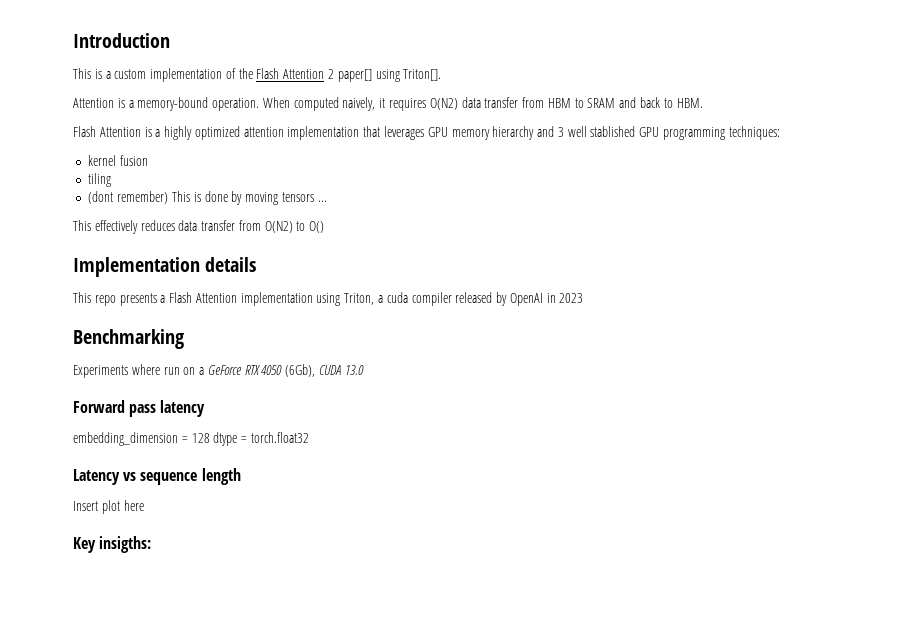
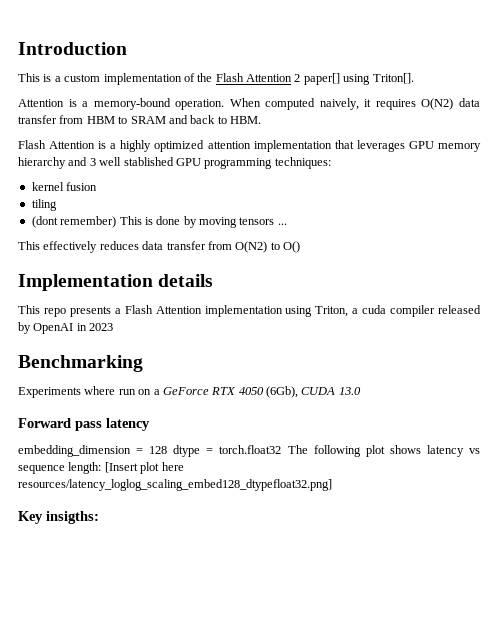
- embedding_dimension = 128 dtype = torch.float32
- Latency vs sequence length
- Insert plot here
+ embedding_dimension = 128 dtype = torch.float32 The following plot shows latency vs sequence length: [Insert plot here resources/latency_loglog_scaling_embed128_dtypefloat32.png]

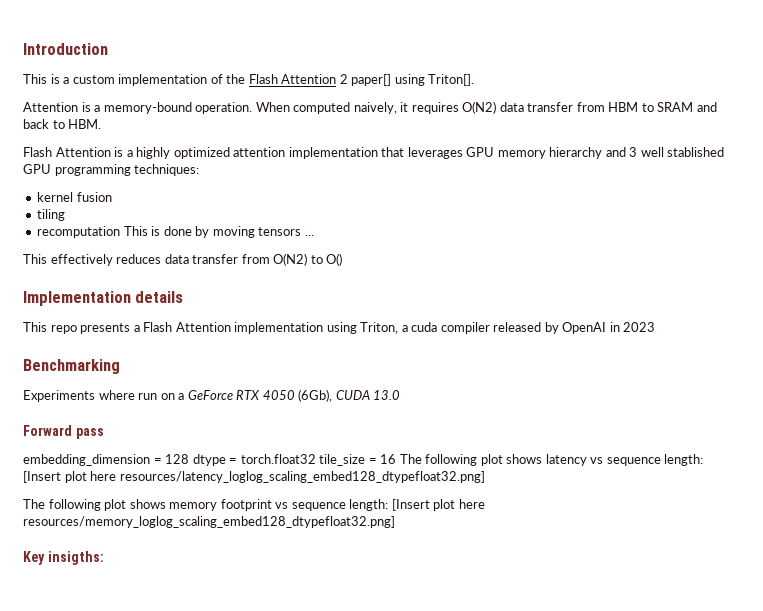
- (dont remember) This is done by moving tensors ...
+ recomputation This is done by moving tensors ...
- Forward pass latency
+ Forward pass
- embedding_dimension = 128 dtype = torch.float32 The following plot shows latency vs sequence length: [Insert plot here resources/latency_loglog_scaling_embed128_dtypefloat32.png]
+ embedding_dimension = 128 dtype = torch.float32 tile_size = 16 The following plot shows latency vs sequence length: [Insert plot here resources/latency_loglog_scaling_embed128_dtypefloat32.png]
+ The following plot shows memory footprint vs sequence length: [Insert plot here resources/memory_loglog_scaling_embed128_dtypefloat32.png]

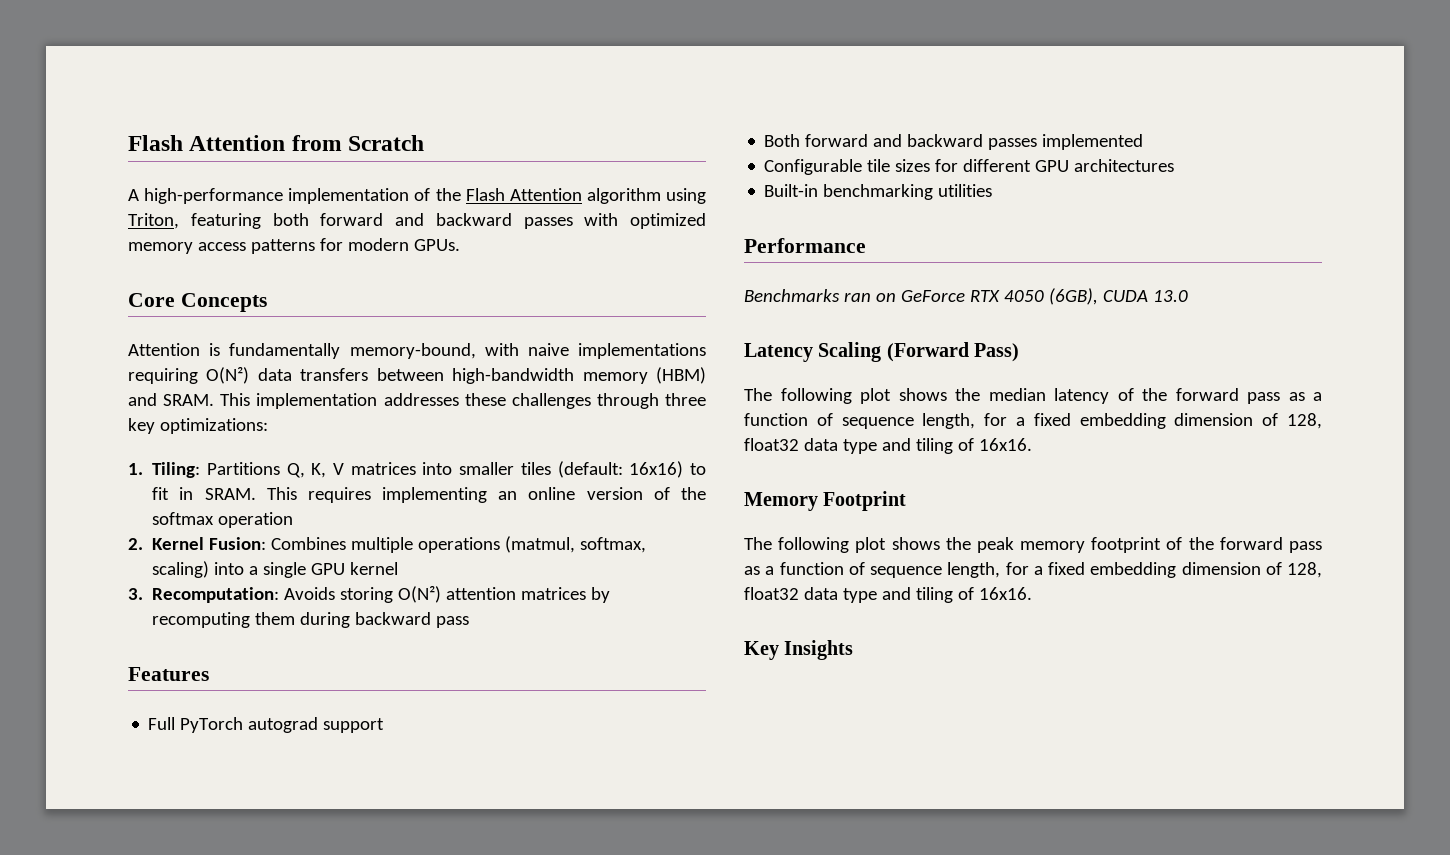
- Introduction
- This is a custom implementation of the Flash Attention 2 paper[] using Triton[].
- Attention is a memory-bound operation. When computed naively, it requires O(N2) data transfer from HBM to SRAM and back to HBM.
- Flash Attention is a highly optimized attention implementation that leverages GPU memory hierarchy and 3 well stablished GPU programming techniques:
- kernel fusion
- tiling
- recomputation This is done by moving tensors ...
- This effectively reduces data transfer from O(N2) to O()
- Implementation details
- This repo presents a Flash Attention implementation using Triton, a cuda compiler released by OpenAI in 2023
- Benchmarking
- Experiments where run on a GeForce RTX 4050 (6Gb), CUDA 13.0
+ Flash Attention from Scratch
+ A high-performance implementation of the Flash Attention algorithm using Triton, featuring both forward and backward passes with optimized memory access patterns for modern GPUs.
+ Core Concepts
+ Attention is fundamentally memory-bound, with naive implementations requiring O(N²) data transfers between high-bandwidth memory (HBM) and SRAM. This implementation addresses these challenges through three key optimizations:
+ 1. Tiling: Partitions Q, K, V matrices into smaller tiles (default: 16x16) to fit in SRAM. This requires implementing an online version of the softmax operation
+ 2. Kernel Fusion: Combines multiple operations (matmul, softmax, scaling) into a single GPU kernel
+ 3. Recomputation: Avoids storing O(N²) attention matrices by recomputing them during backward pass
+ Features
+ Full PyTorch autograd support
+ Both forward and backward passes implemented
+ Configurable tile sizes for different GPU architectures
+ Built-in benchmarking utilities
+ Performance
+ Benchmarks ran on GeForce RTX 4050 (6GB), CUDA 13.0
- Forward pass
- embedding_dimension = 128 dtype = torch.float32 tile_size = 16 The following plot shows latency vs sequence length: [Insert plot here resources/latency_loglog_scaling_embed128_dtypefloat32.png]
- The following plot shows memory footprint vs sequence length: [Insert plot here resources/memory_loglog_scaling_embed128_dtypefloat32.png]
+ Latency Scaling (Forward Pass)
+ The following plot shows the median latency of the forward pass as a function of sequence length, for a fixed embedding dimension of 128, float32 data type and tiling of 16x16.
+ Memory Footprint
+ The following plot shows the peak memory footprint of the forward pass as a function of sequence length, for a fixed embedding dimension of 128, float32 data type and tiling of 16x16.
- Key insigths:
+ Key Insights

